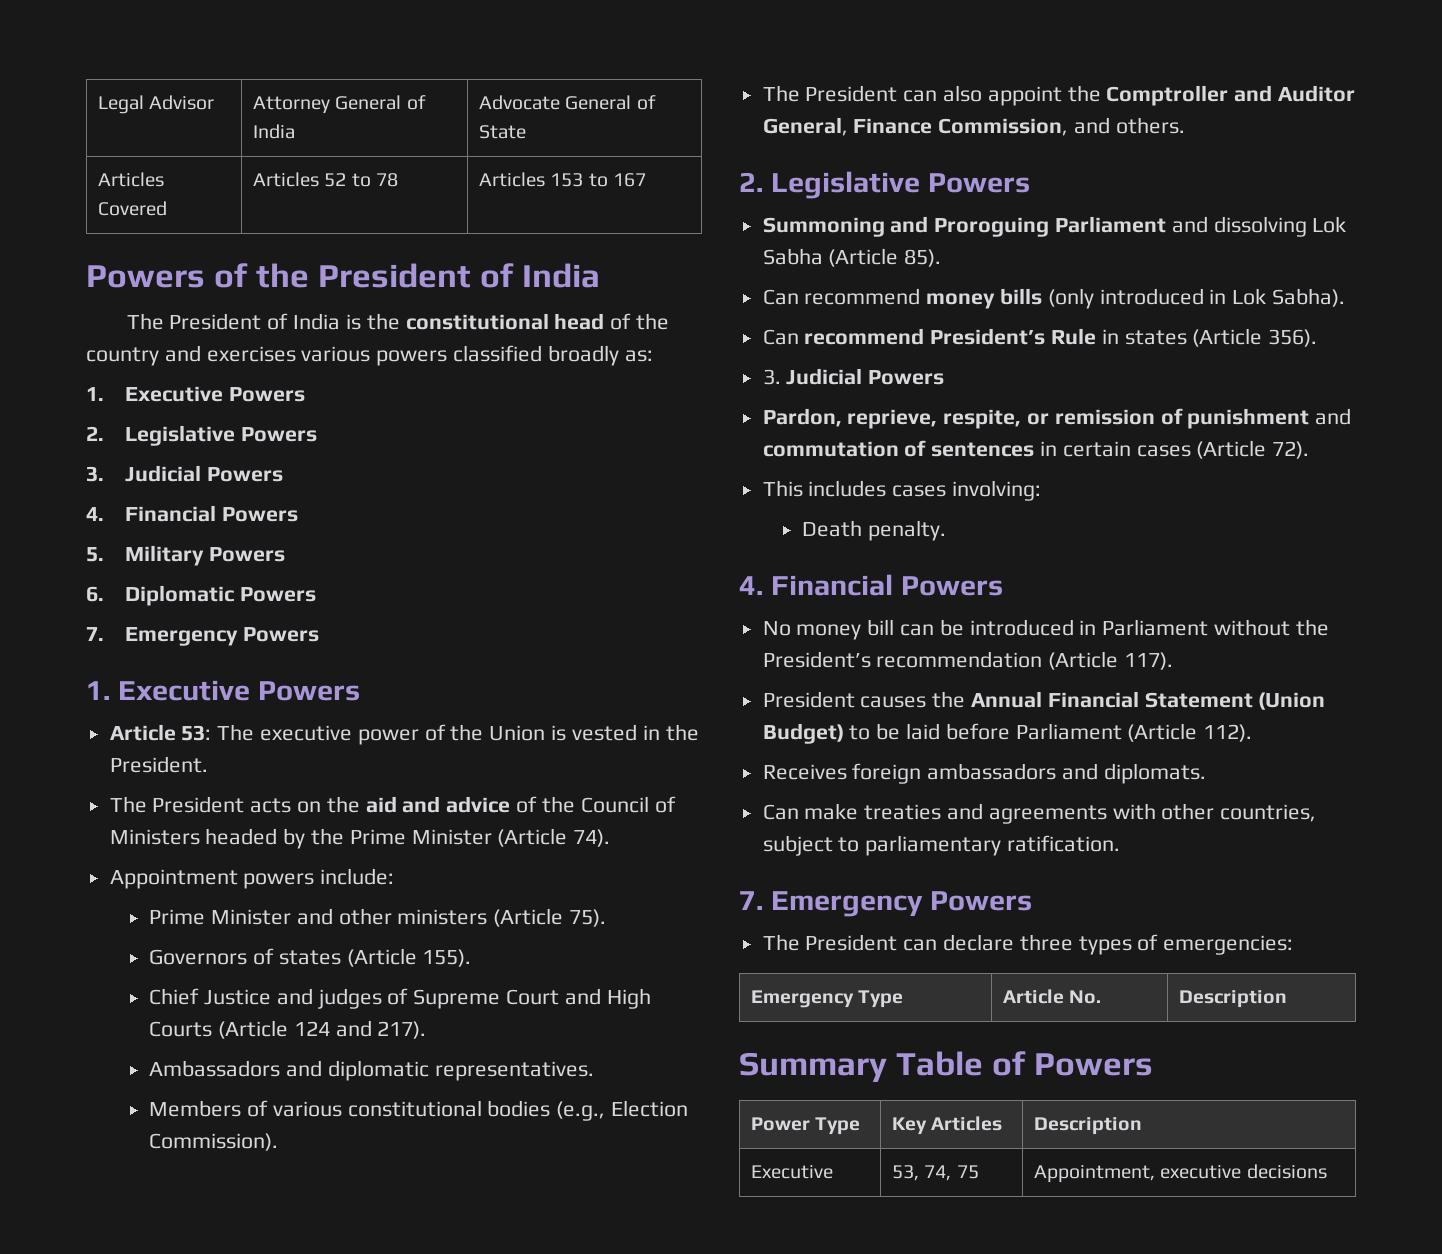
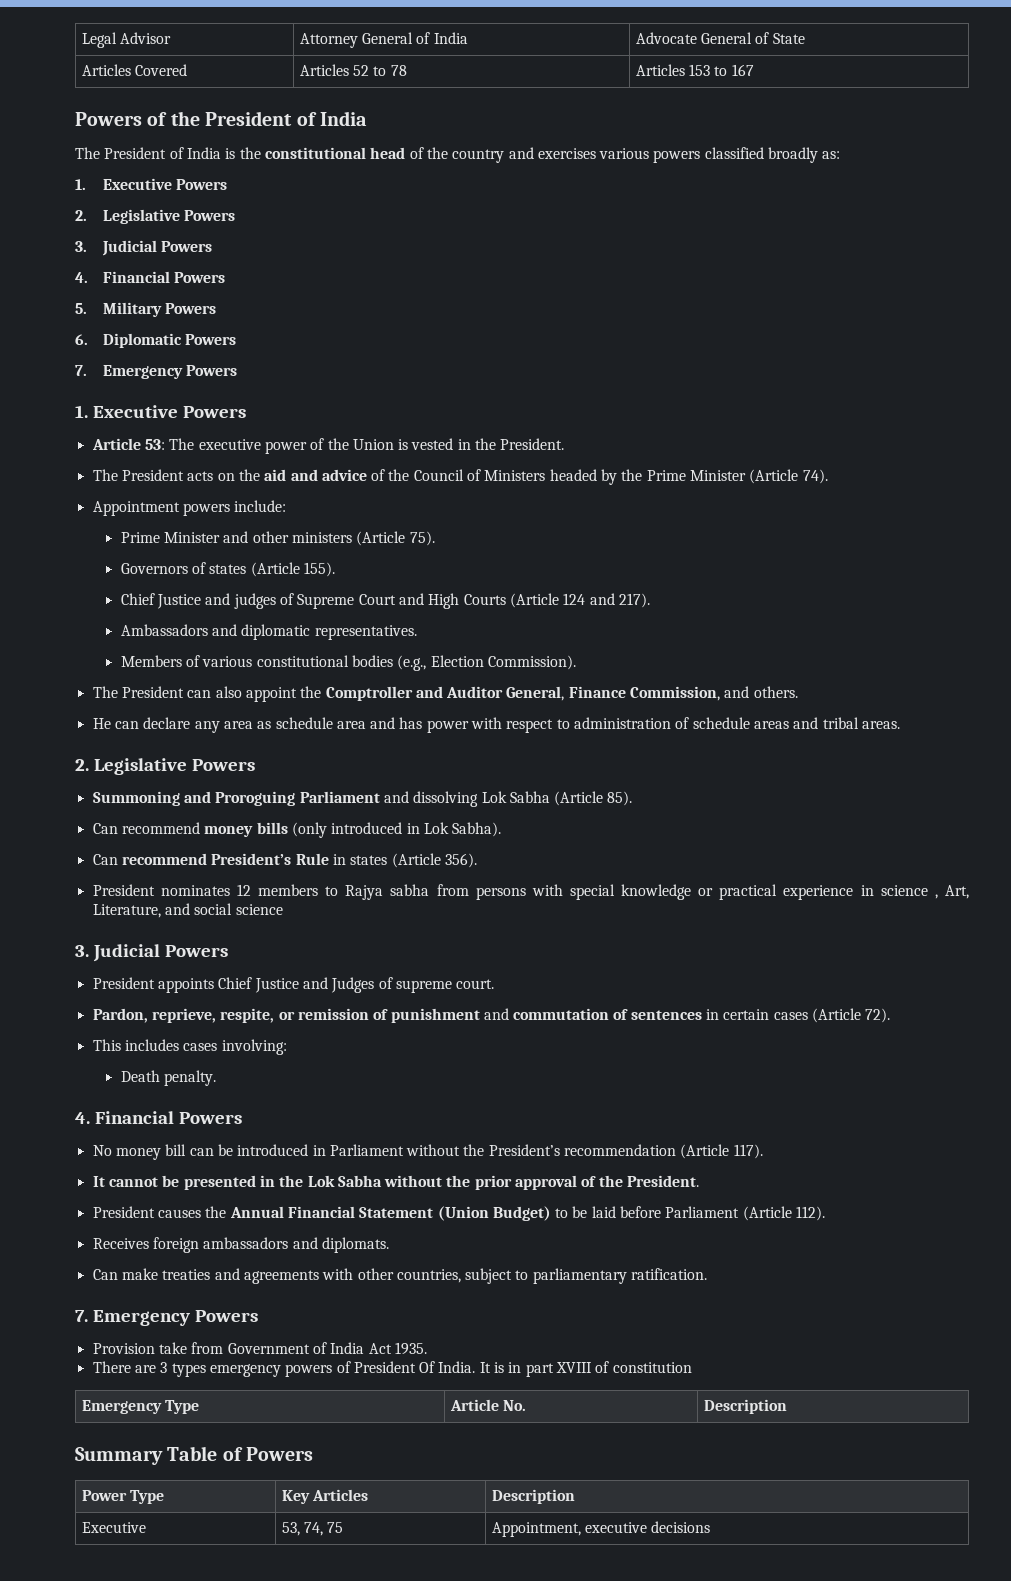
+ He can declare any area as schedule area and has power with respect to administration of schedule areas and tribal areas.
  Can recommend President’s Rule in states (Article 356).
+ President nominates 12 members to Rajya sabha from persons with special knowledge or practical experience in science , Art, Literature, and social science
  3. Judicial Powers
+ President appoints Chief Justice and Judges of supreme court.
+ It cannot be presented in the Lok Sabha without the prior approval of the President.
- The President can declare three types of emergencies:
+ Provision take from Government of India Act 1935.
+ There are 3 types emergency powers of President Of India. It is in part XVIII of constitution

